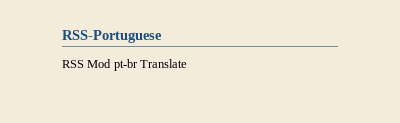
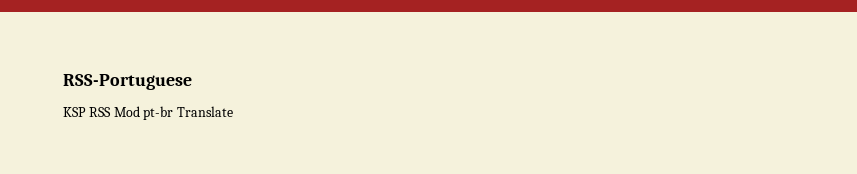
- RSS Mod pt-br Translate
+ KSP RSS Mod pt-br Translate

